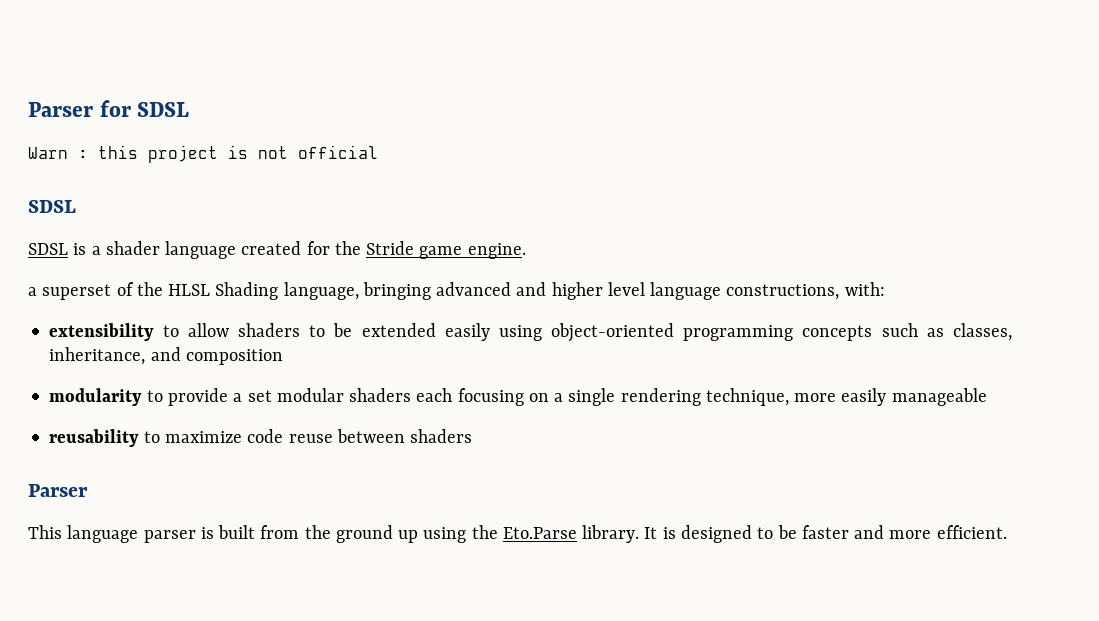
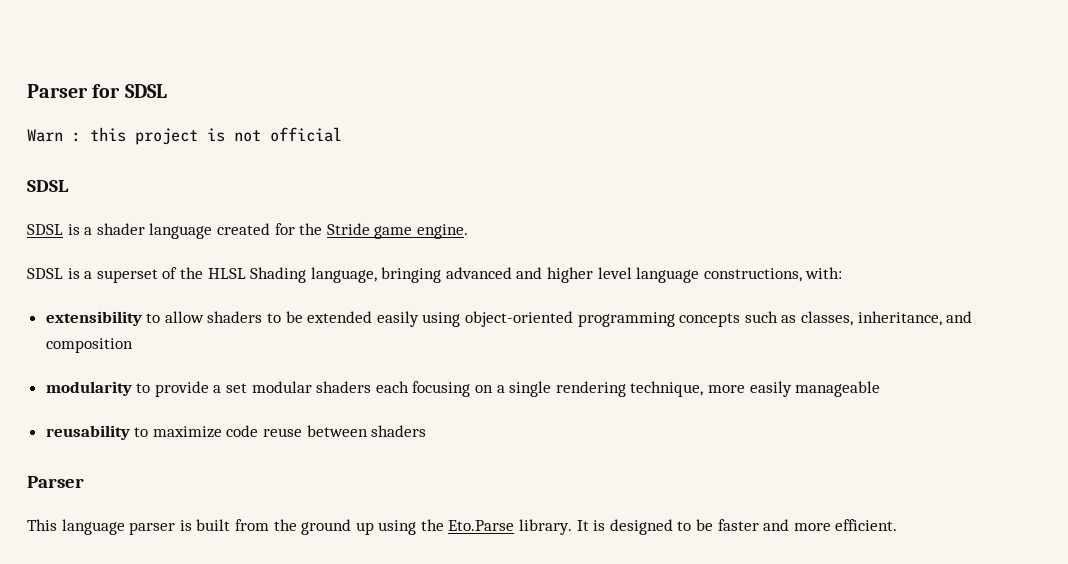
- a superset of the HLSL Shading language, bringing advanced and higher level language constructions, with:
+ SDSL is a superset of the HLSL Shading language, bringing advanced and higher level language constructions, with:

